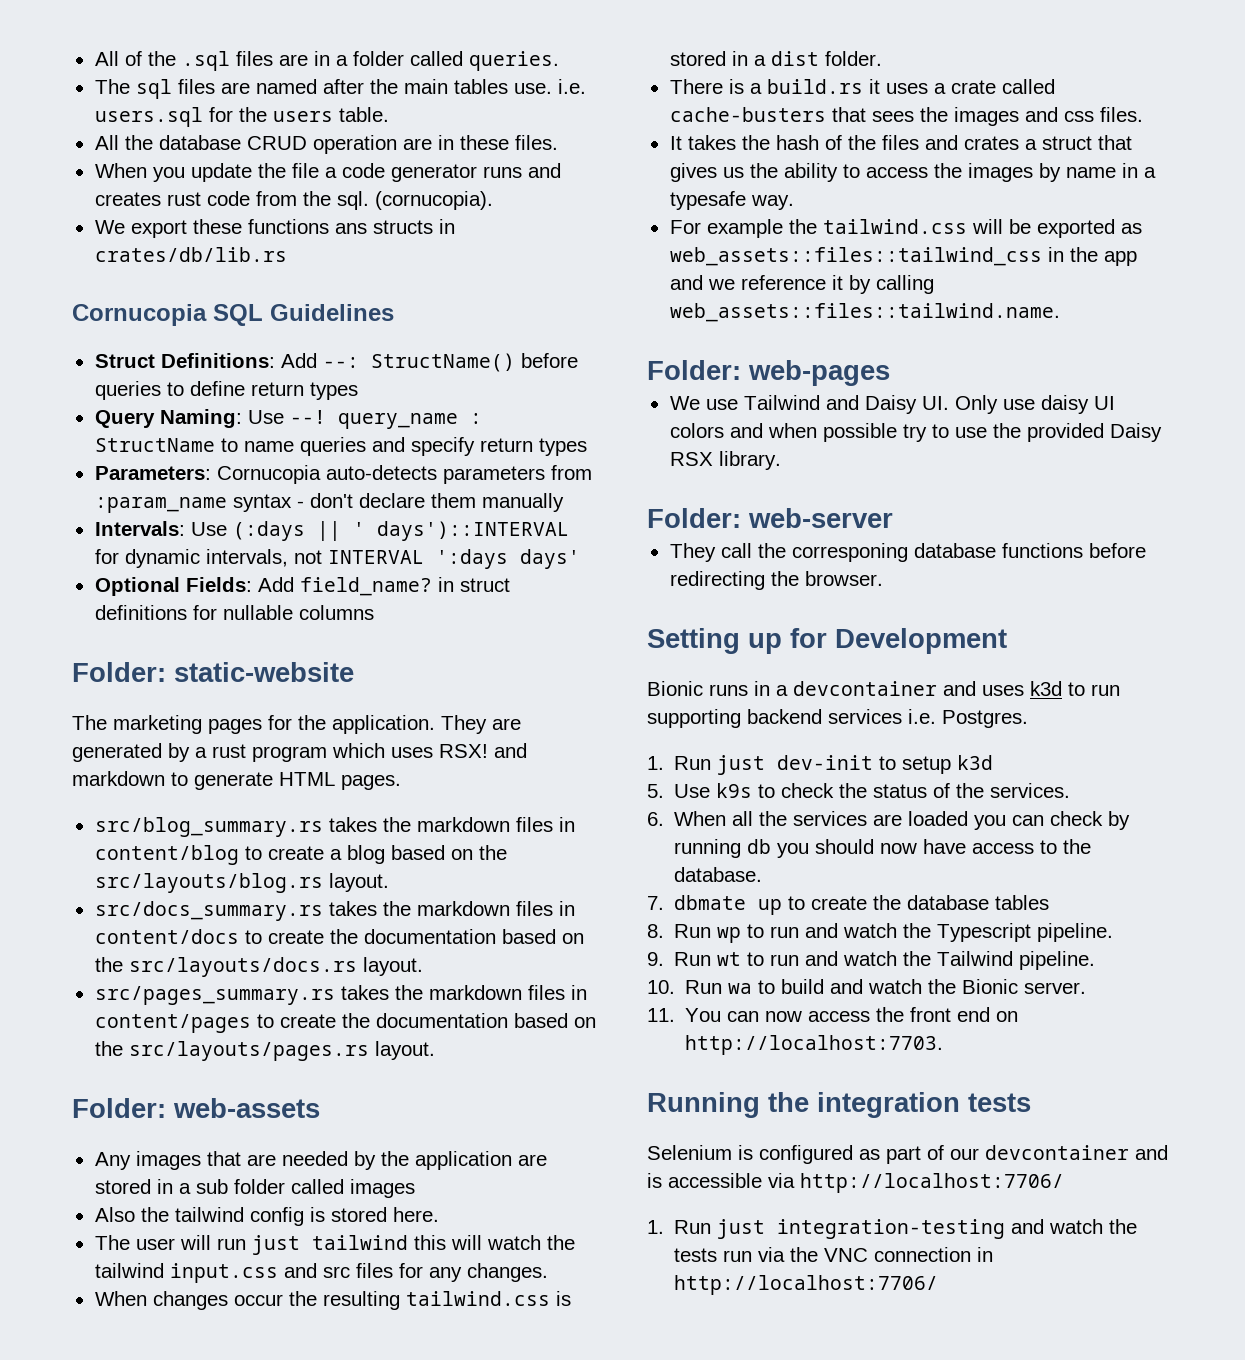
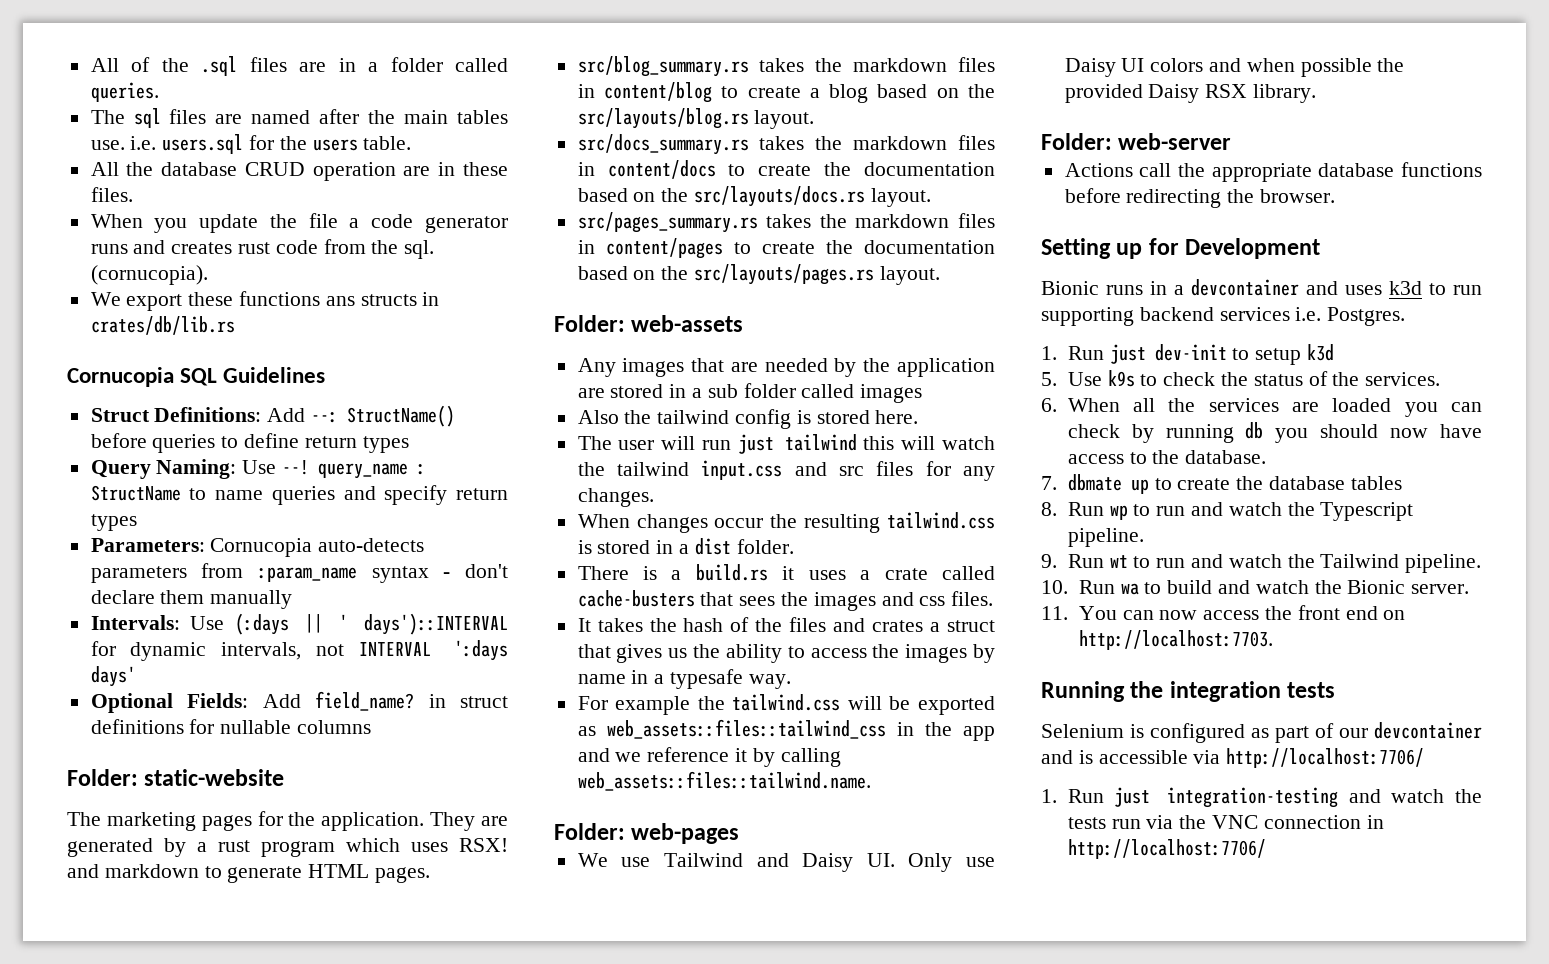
- We use Tailwind and Daisy UI. Only use daisy UI colors and when possible try to use the provided Daisy RSX library.
+ We use Tailwind and Daisy UI. Only use Daisy UI colors and when possible the provided Daisy RSX library.
- They call the corresponing database functions before redirecting the browser.
+ Actions call the appropriate database functions before redirecting the browser.

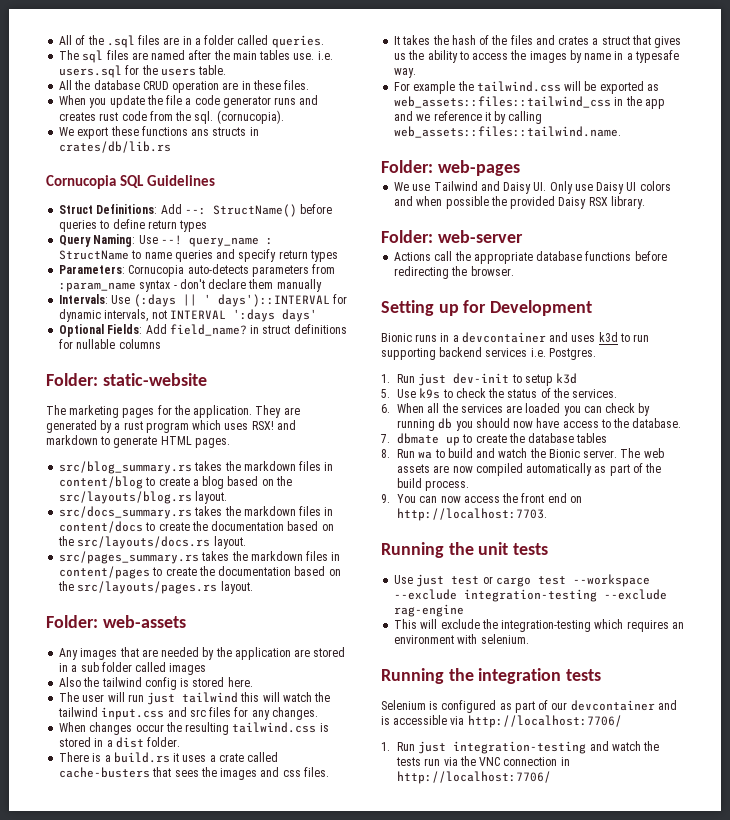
- 8. Run wp to run and watch the Typescript pipeline.
- 9. Run wt to run and watch the Tailwind pipeline.
- 10. Run wa to build and watch the Bionic server.
- 11. You can now access the front end on http://localhost:7703.
+ 8. Run wa to build and watch the Bionic server. The web assets are now compiled automatically as part of the build process.
+ 9. You can now access the front end on http://localhost:7703.
+ Running the unit tests
+ Use just test or cargo test --workspace --exclude integration-testing --exclude rag-engine
+ This will exclude the integration-testing which requires an environment with selenium.

